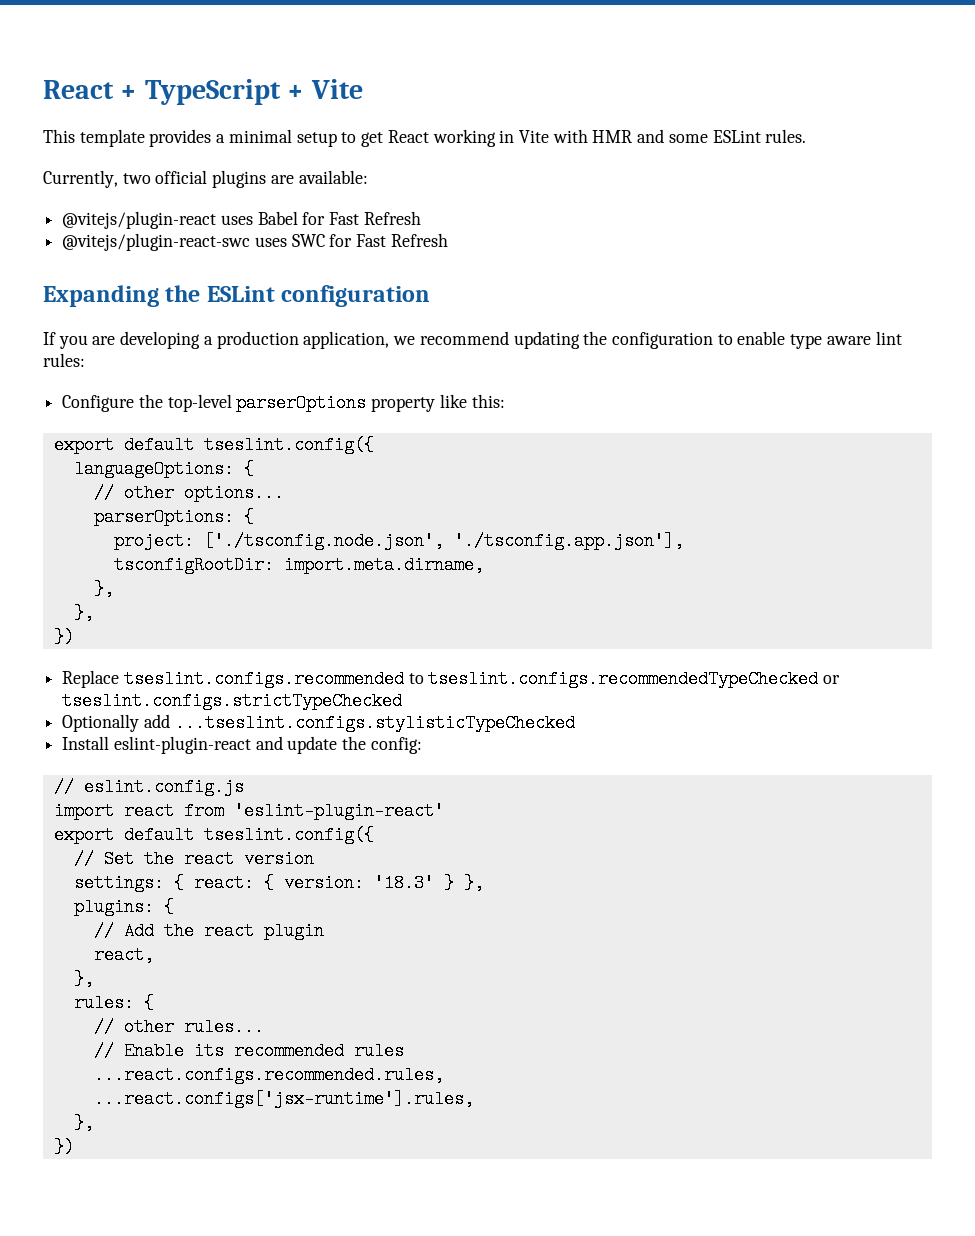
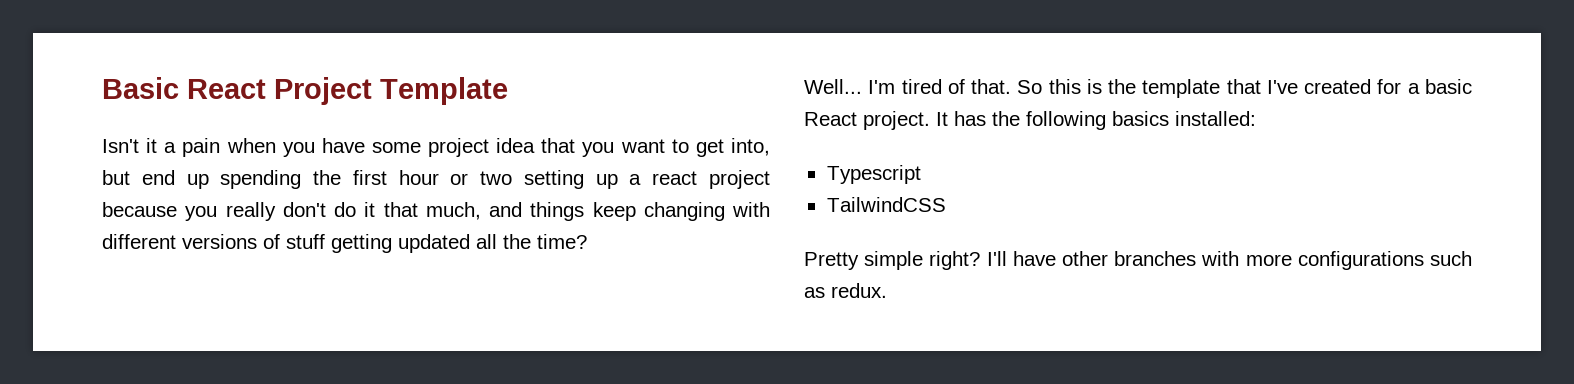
- React + TypeScript + Vite
- This template provides a minimal setup to get React working in Vite with HMR and some ESLint rules.
- Currently, two official plugins are available:
- @vitejs/plugin-react uses Babel for Fast Refresh
- @vitejs/plugin-react-swc uses SWC for Fast Refresh
- Expanding the ESLint configuration
- If you are developing a production application, we recommend updating the configuration to enable type aware lint rules:
- Configure the top-level parserOptions property like this:
- export default tseslint.config({
- languageOptions: {
- // other options...
- parserOptions: {
- project: ['./tsconfig.node.json', './tsconfig.app.json'],
- tsconfigRootDir: import.meta.dirname,
- },
- },
- })
- Replace tseslint.configs.recommended to tseslint.configs.recommendedTypeChecked or tseslint.configs.strictTypeChecked
- Optionally add ...tseslint.configs.stylisticTypeChecked
- Install eslint-plugin-react and update the config:
- // eslint.config.js
- import react from 'eslint-plugin-react'
- export default tseslint.config({
- // Set the react version
- settings: { react: { version: '18.3' } },
- plugins: {
- // Add the react plugin
- react,
- },
- rules: {
- // other rules...
- // Enable its recommended rules
- ...react.configs.recommended.rules,
- ...react.configs['jsx-runtime'].rules,
- },
- })
+ Basic React Project Template
+ Isn't it a pain when you have some project idea that you want to get into, but end up spending the first hour or two setting up a react project because you really don't do it that much, and things keep changing with different versions of stuff getting updated all the time?
+ Well... I'm tired of that. So this is the template that I've created for a basic React project. It has the following basics installed:
+ Typescript
+ TailwindCSS
+ Pretty simple right? I'll have other branches with more configurations such as redux.

